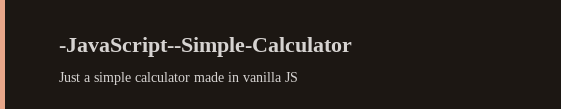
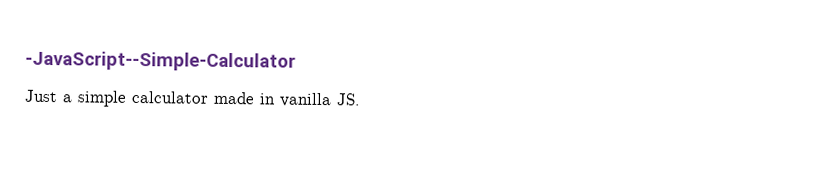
- Just a simple calculator made in vanilla JS
+ Just a simple calculator made in vanilla JS.

